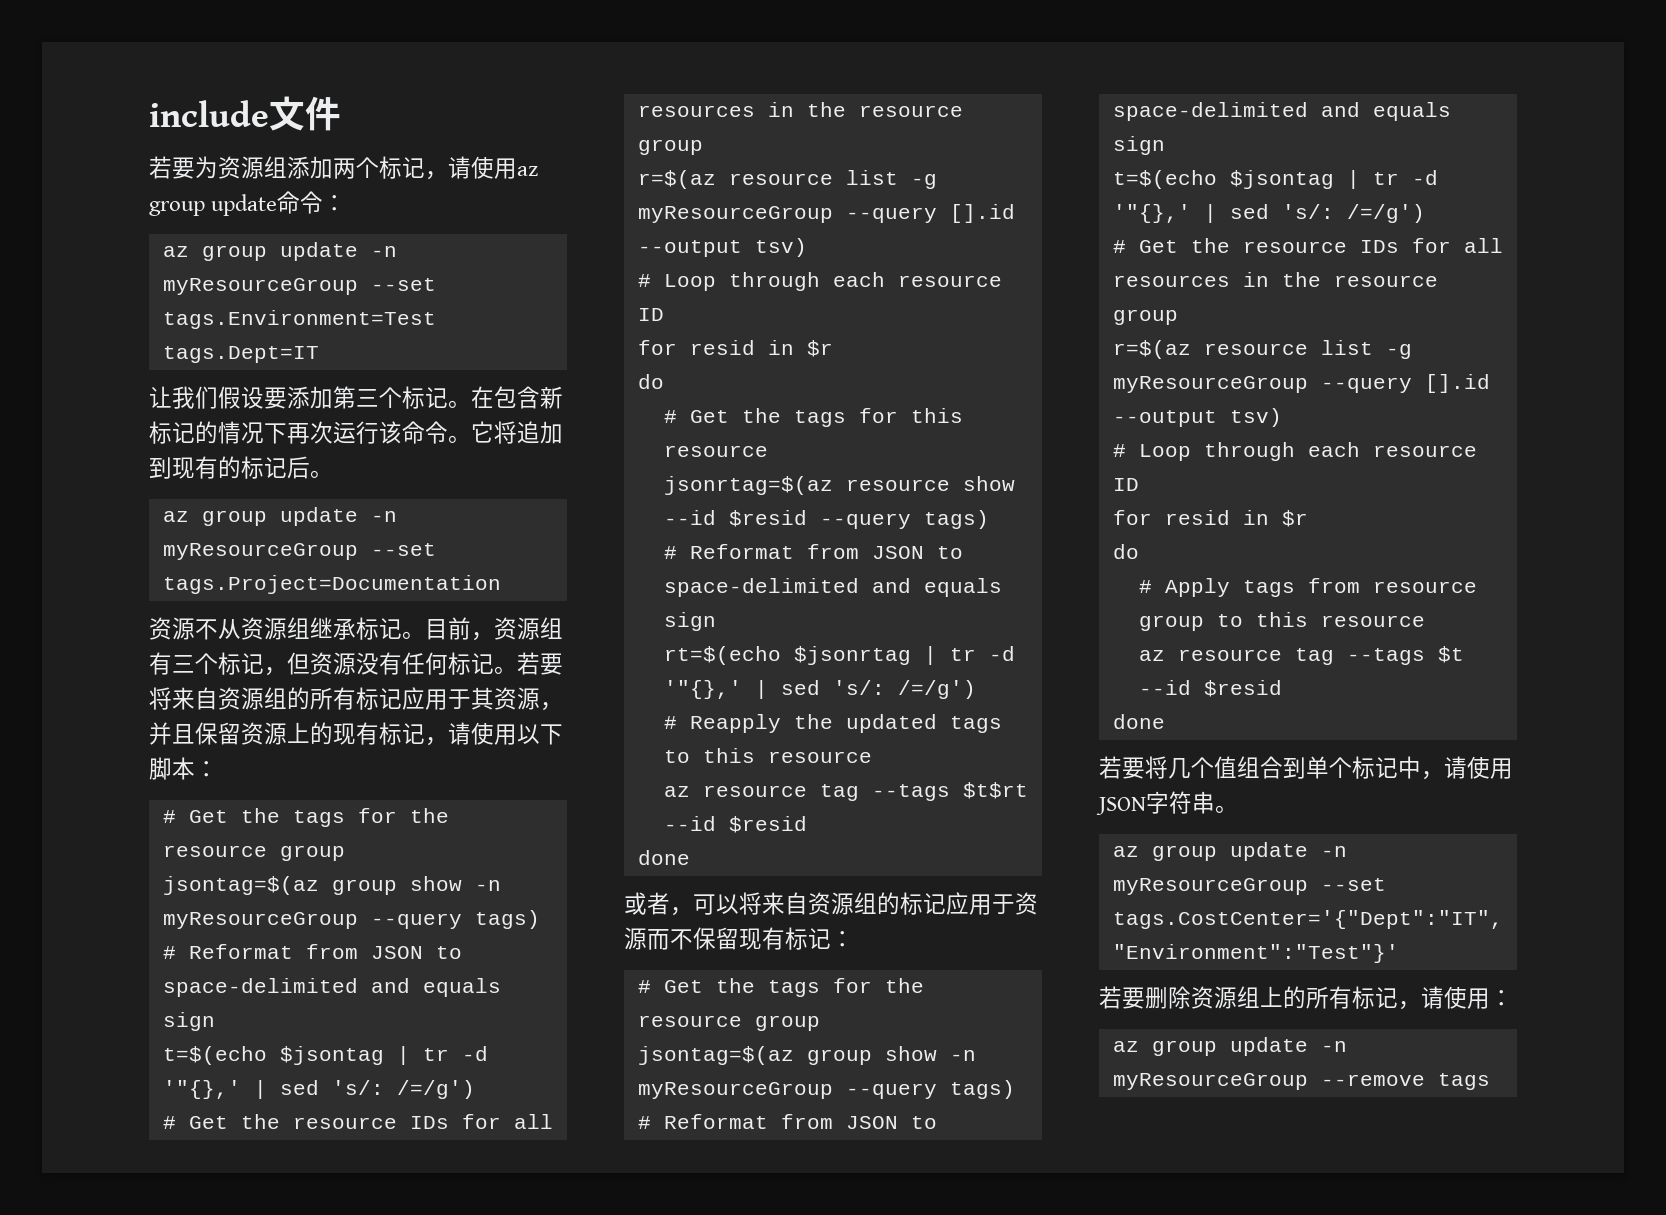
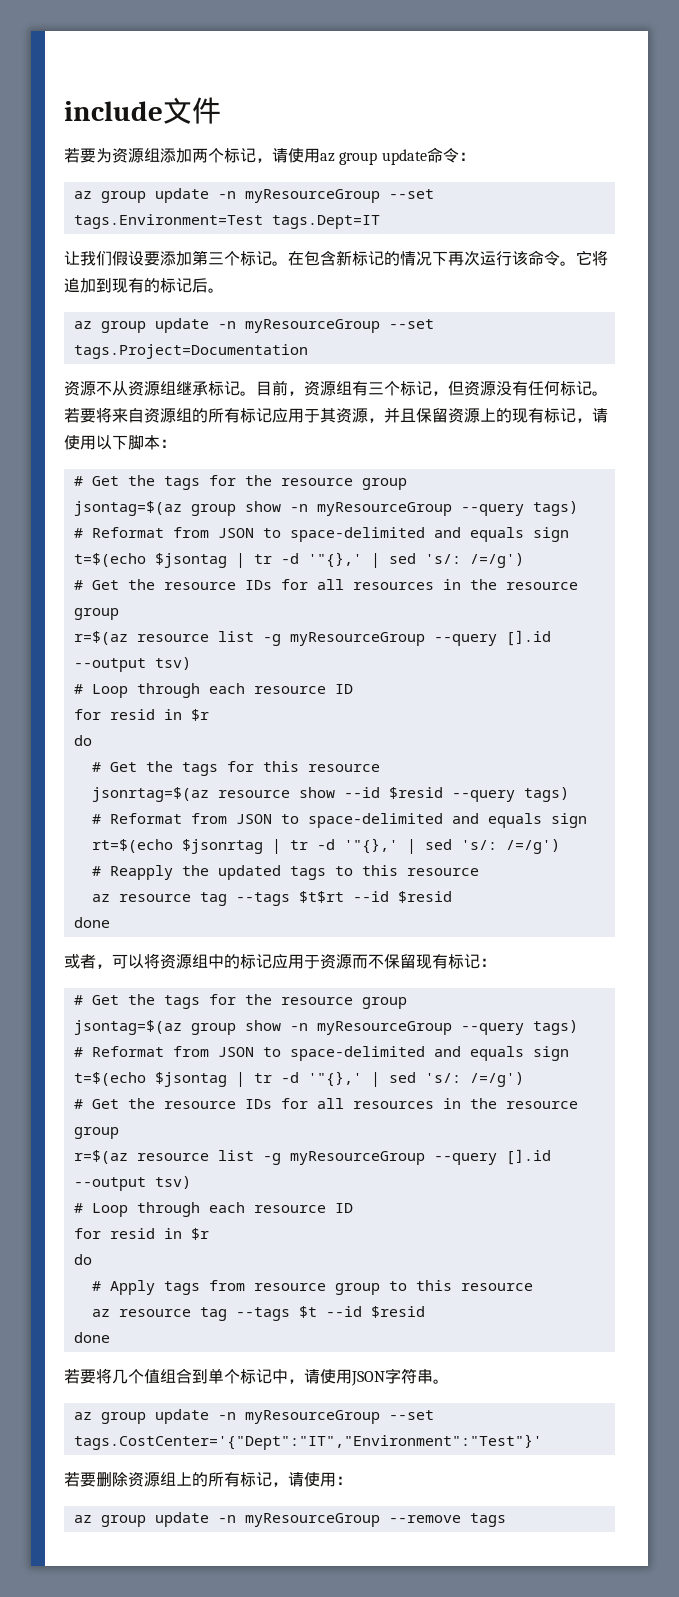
- 或者，可以将来自资源组的标记应用于资源而不保留现有标记：
+ 或者，可以将资源组中的标记应用于资源而不保留现有标记：

